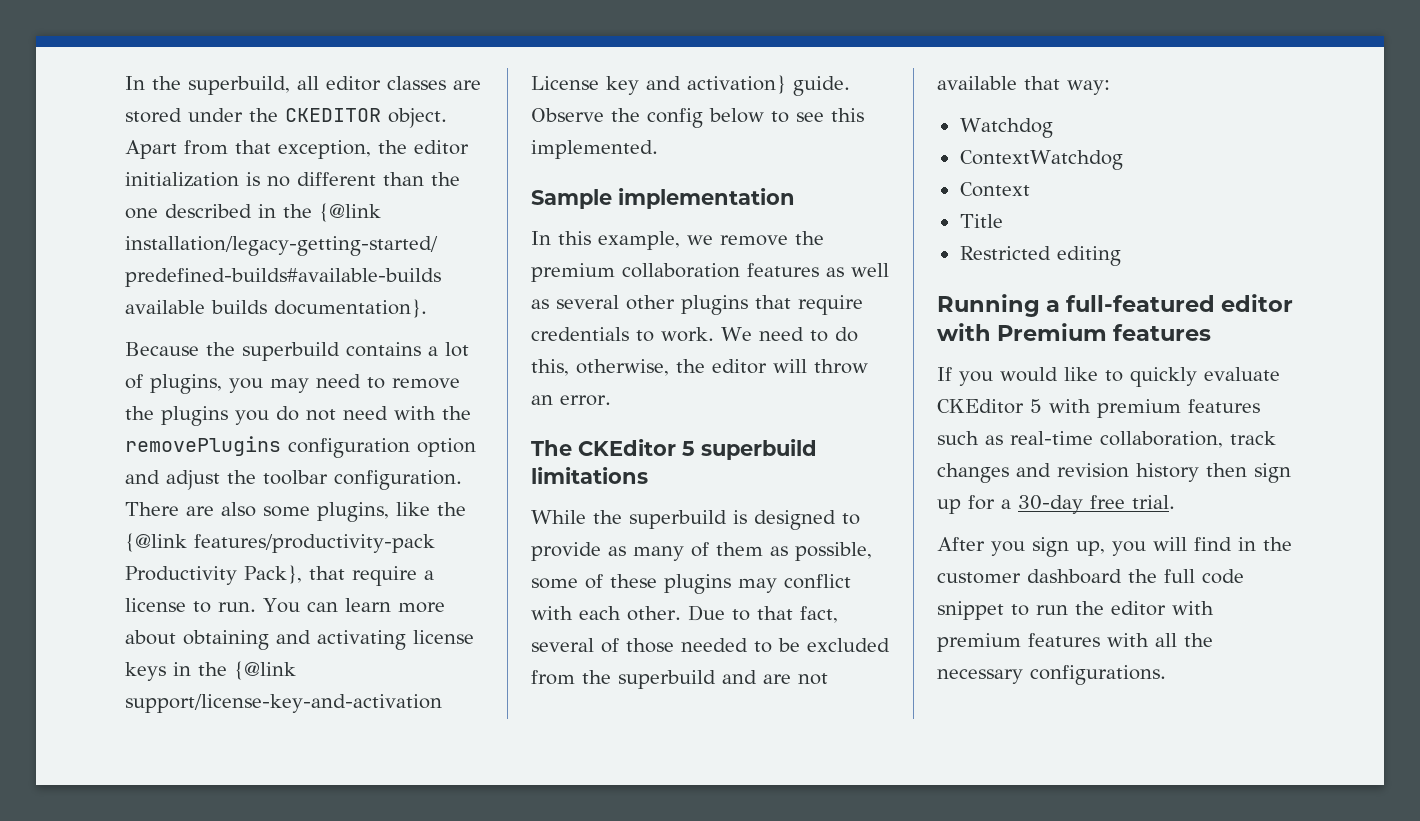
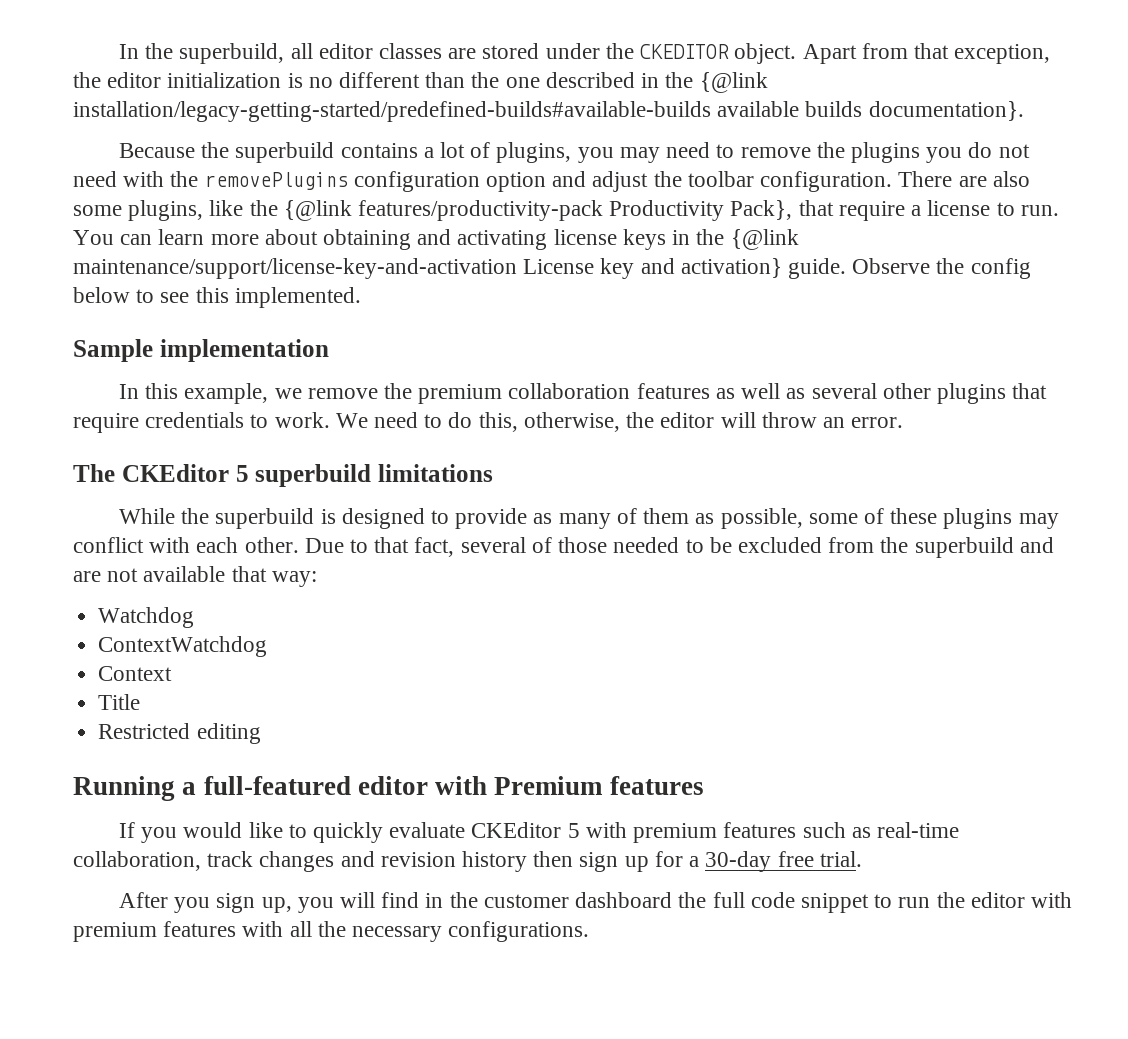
- You can learn more about obtaining and activating license keys in the {@link support/license-key-and-activation License key and activation} guide.
+ You can learn more about obtaining and activating license keys in the {@link maintenance/support/license-key-and-activation License key and activation} guide.

